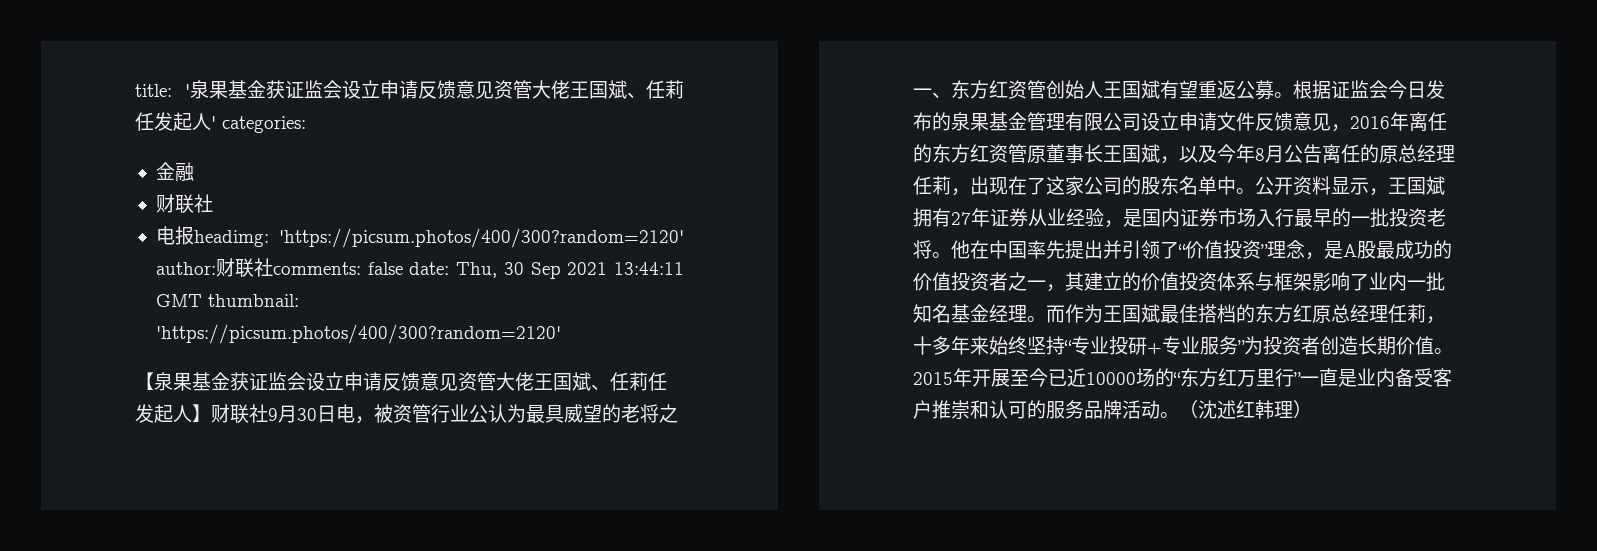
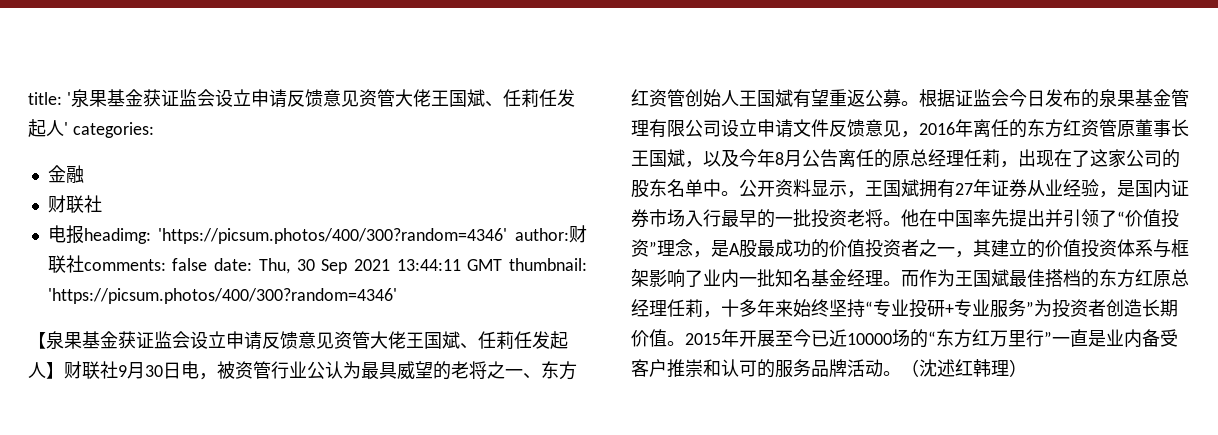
- 电报headimg: 'https://picsum.photos/400/300?random=2120' author:财联社comments: false date: Thu, 30 Sep 2021 13:44:11 GMT thumbnail: 'https://picsum.photos/400/300?random=2120'
+ 电报headimg: 'https://picsum.photos/400/300?random=4346' author:财联社comments: false date: Thu, 30 Sep 2021 13:44:11 GMT thumbnail: 'https://picsum.photos/400/300?random=4346'

